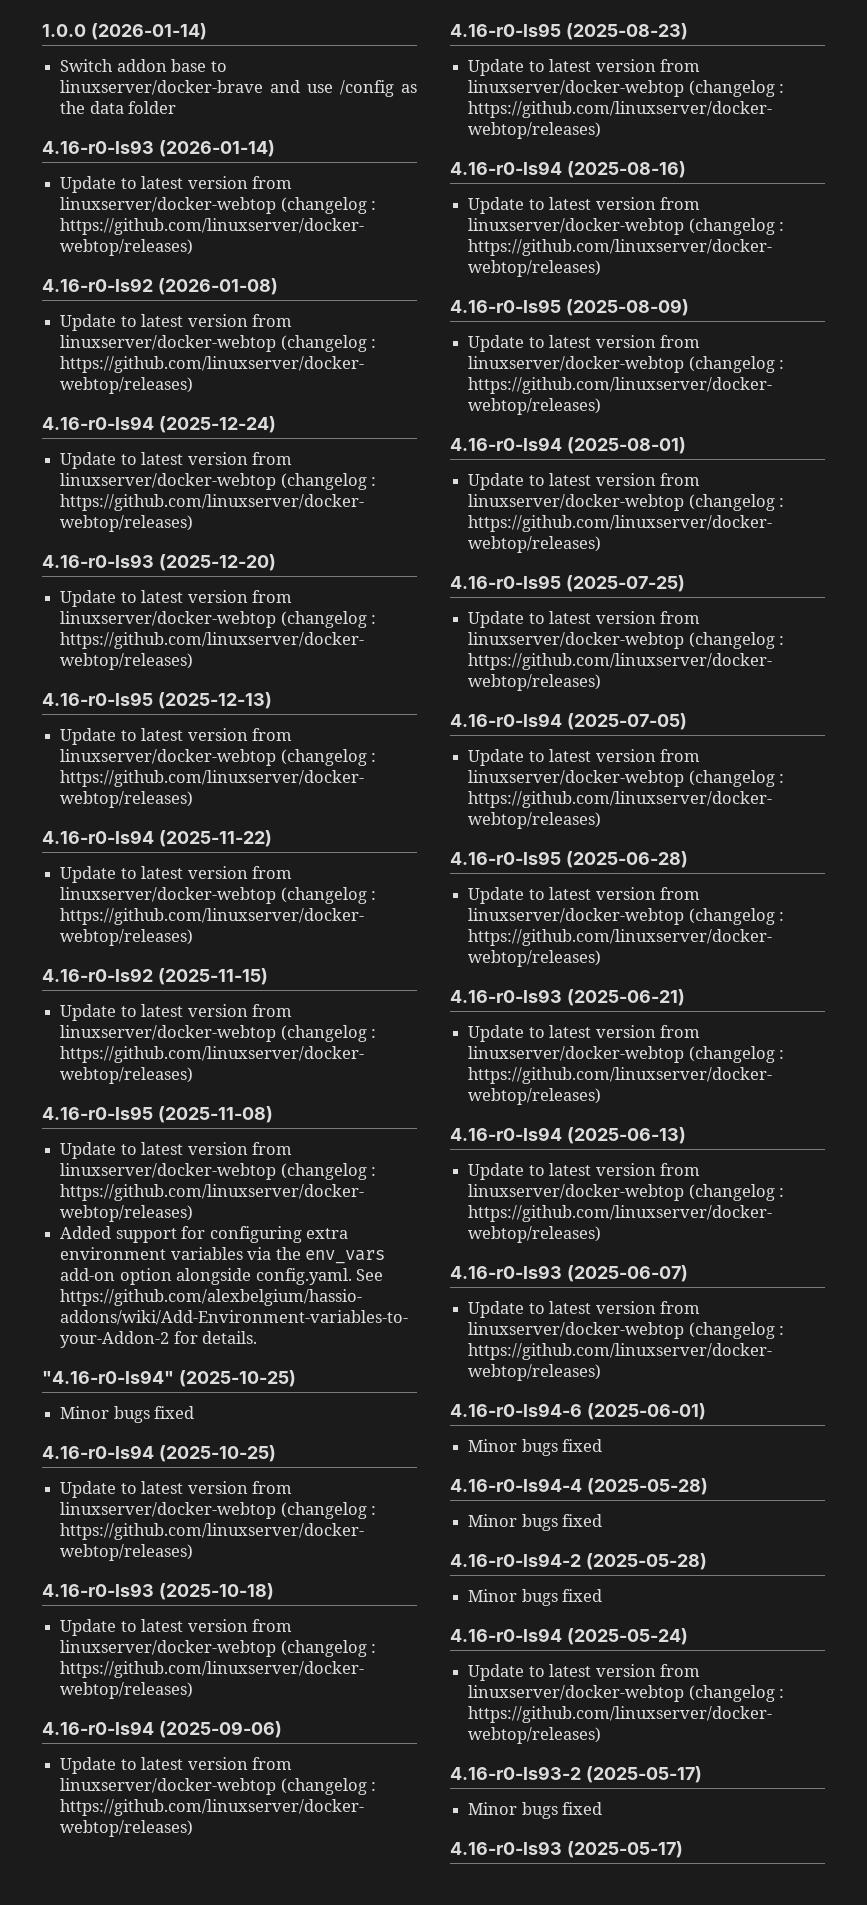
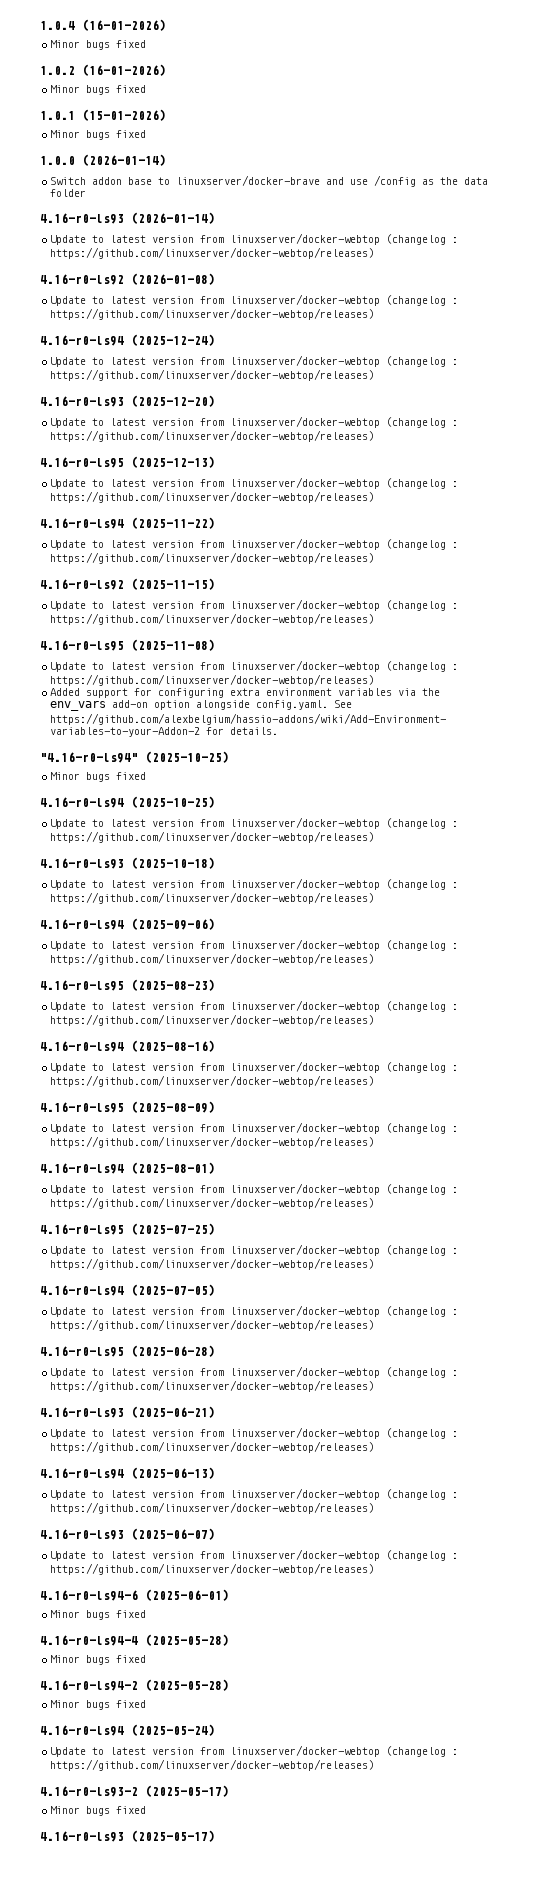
+ 1.0.4 (16-01-2026)
+ Minor bugs fixed
+ 1.0.2 (16-01-2026)
+ Minor bugs fixed
+ 1.0.1 (15-01-2026)
+ Minor bugs fixed

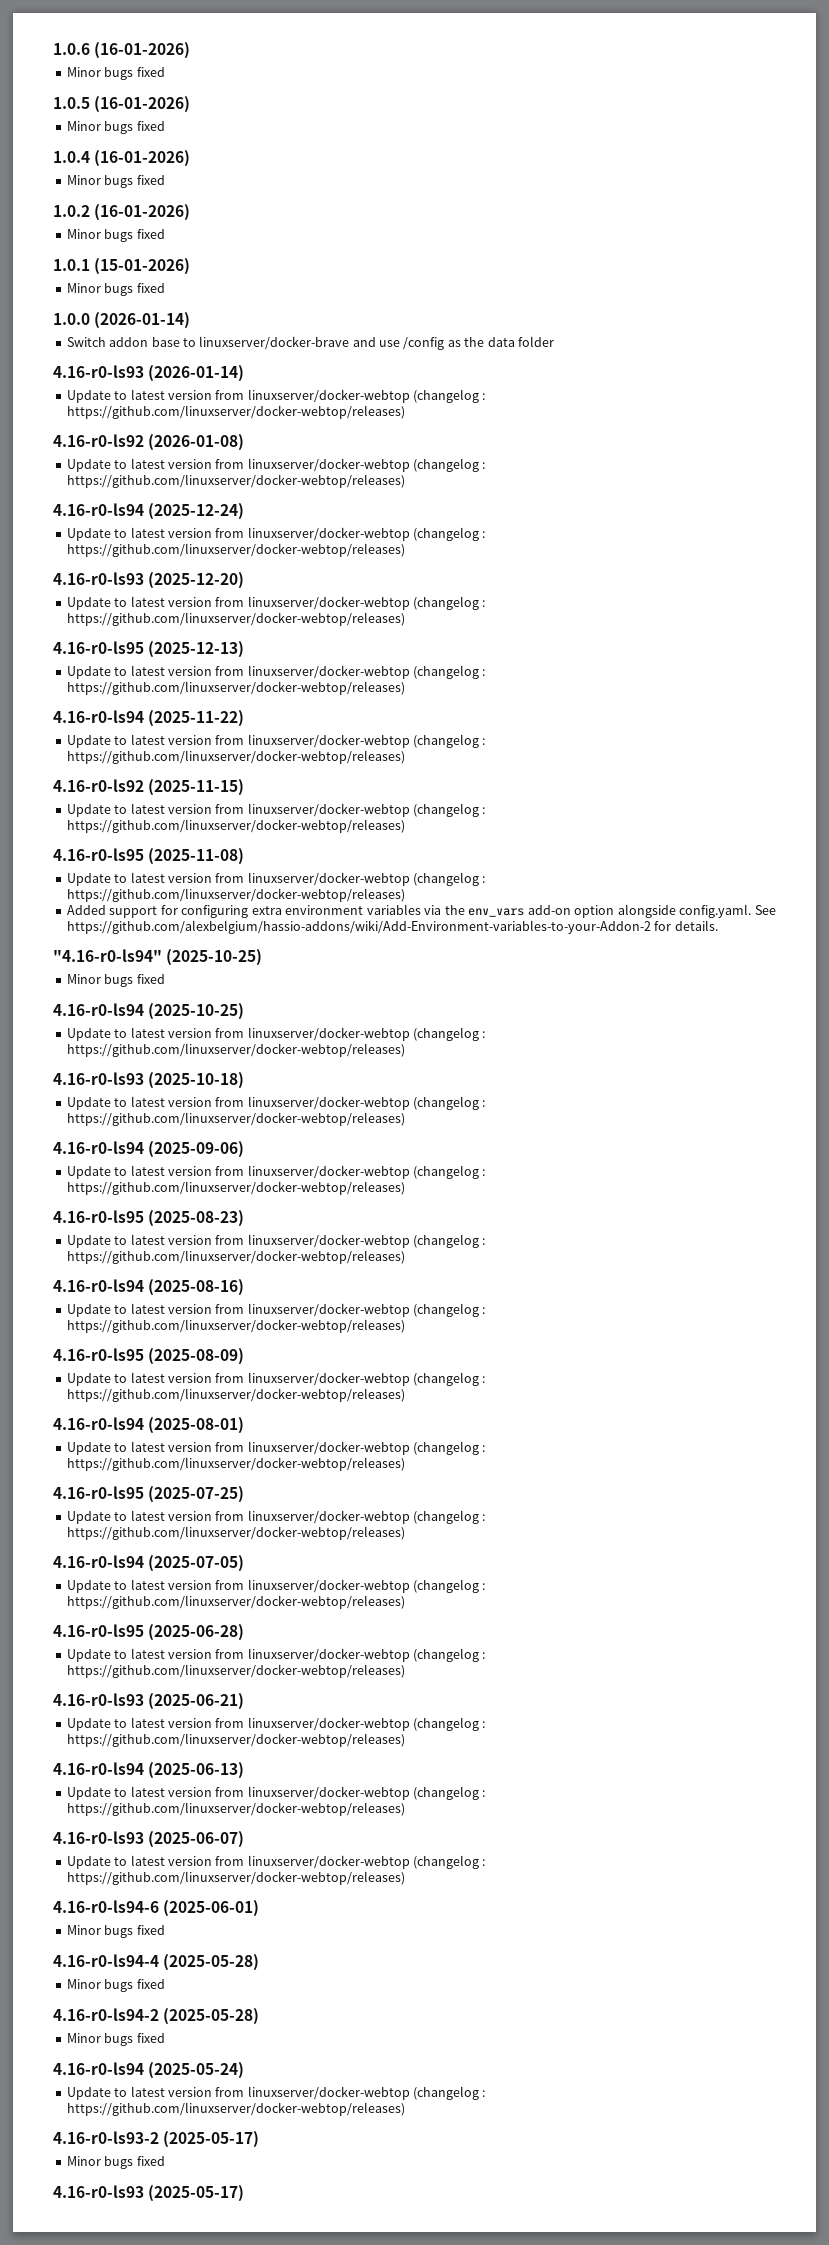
+ 1.0.6 (16-01-2026)
+ Minor bugs fixed
+ 1.0.5 (16-01-2026)
+ Minor bugs fixed

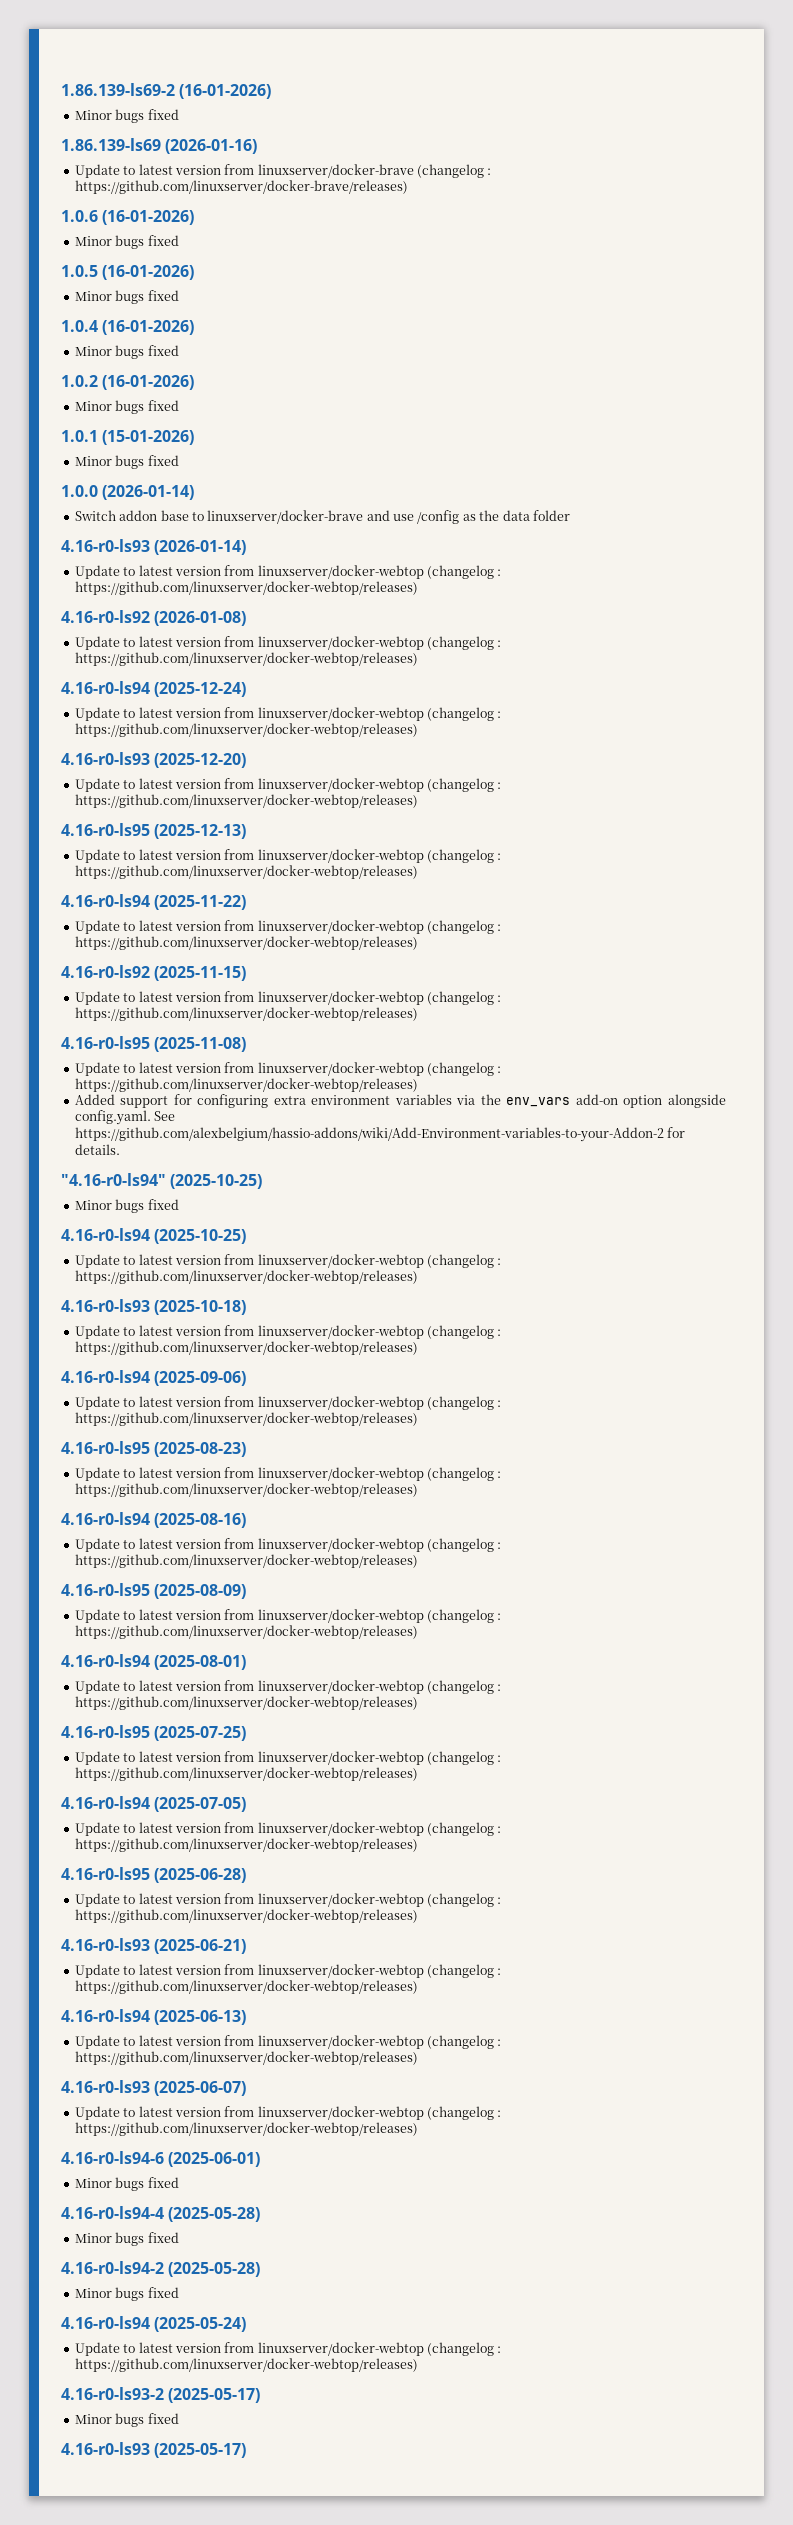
+ 1.86.139-ls69-2 (16-01-2026)
+ Minor bugs fixed
+ 1.86.139-ls69 (2026-01-16)
+ Update to latest version from linuxserver/docker-brave (changelog : https://github.com/linuxserver/docker-brave/releases)

